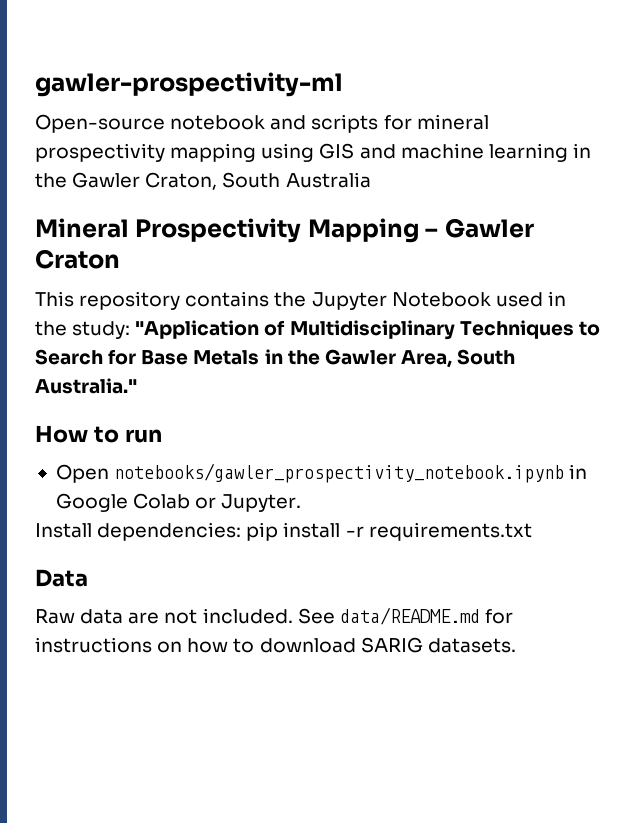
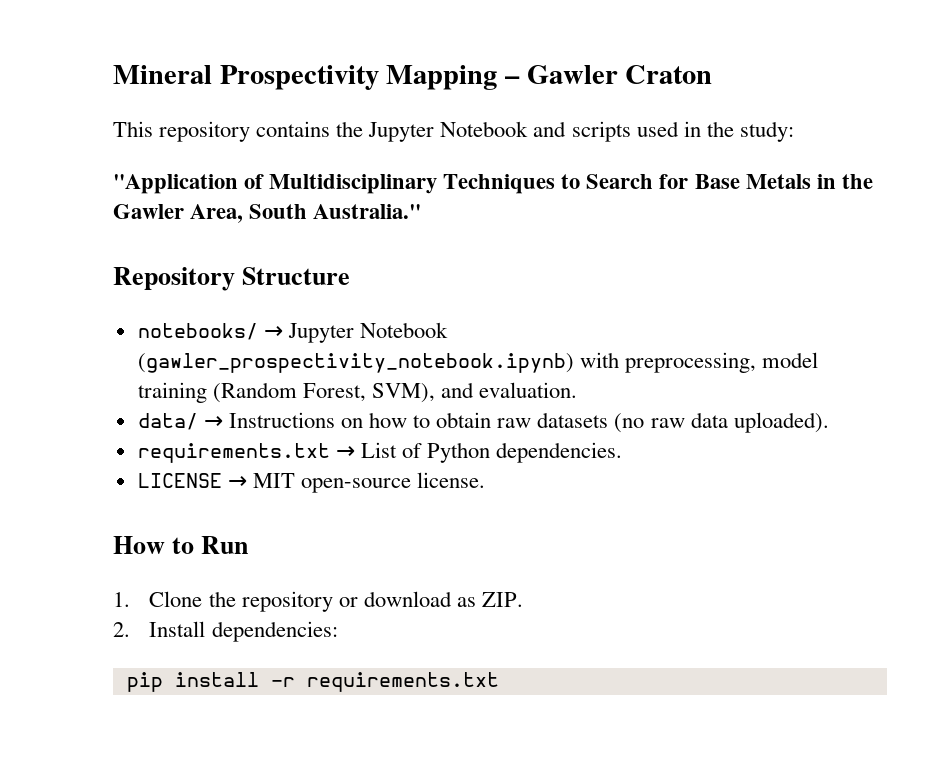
- gawler-prospectivity-ml
- Open-source notebook and scripts for mineral prospectivity mapping using GIS and machine learning in the Gawler Craton, South Australia
- This repository contains the Jupyter Notebook used in the study: "Application of Multidisciplinary Techniques to Search for Base Metals in the Gawler Area, South Australia."
+ This repository contains the Jupyter Notebook and scripts used in the study:
+ "Application of Multidisciplinary Techniques to Search for Base Metals in the Gawler Area, South Australia."
- How to run
- Open notebooks/gawler_prospectivity_notebook.ipynb in Google Colab or Jupyter.
- Install dependencies: pip install -r requirements.txt
+ Repository Structure
+ notebooks/ → Jupyter Notebook (gawler_prospectivity_notebook.ipynb) with preprocessing, model training (Random Forest, SVM), and evaluation.
+ data/ → Instructions on how to obtain raw datasets (no raw data uploaded).
+ requirements.txt → List of Python dependencies.
+ LICENSE → MIT open-source license.
+ How to Run
+ 1. Clone the repository or download as ZIP.
+ 2. Install dependencies:
+ pip install -r requirements.txt
- Data
- Raw data are not included. See data/README.md for instructions on how to download SARIG datasets.

